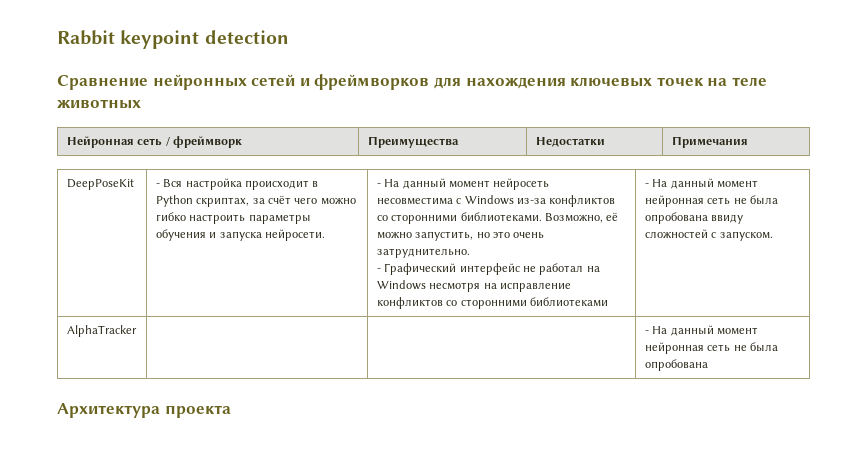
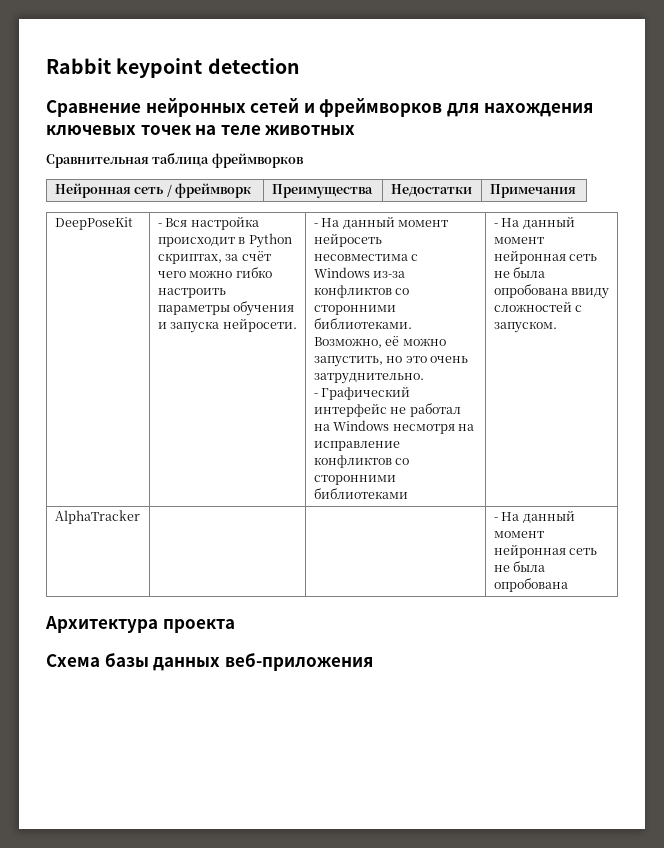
+ Сравнительная таблица фреймворков
+ Схема базы данных веб-приложения

